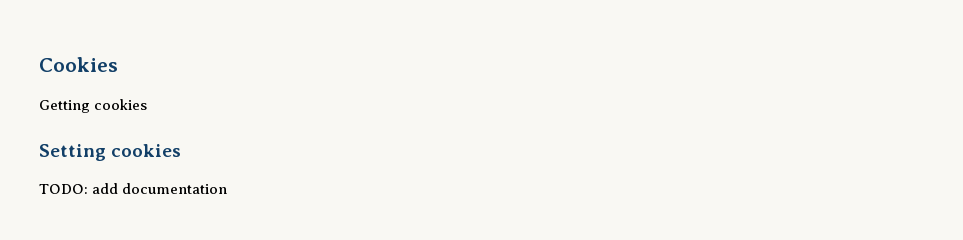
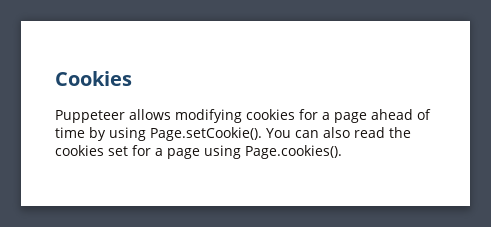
- Getting cookies
- Setting cookies
- TODO: add documentation
+ Puppeteer allows modifying cookies for a page ahead of time by using Page.setCookie(). You can also read the cookies set for a page using Page.cookies().

